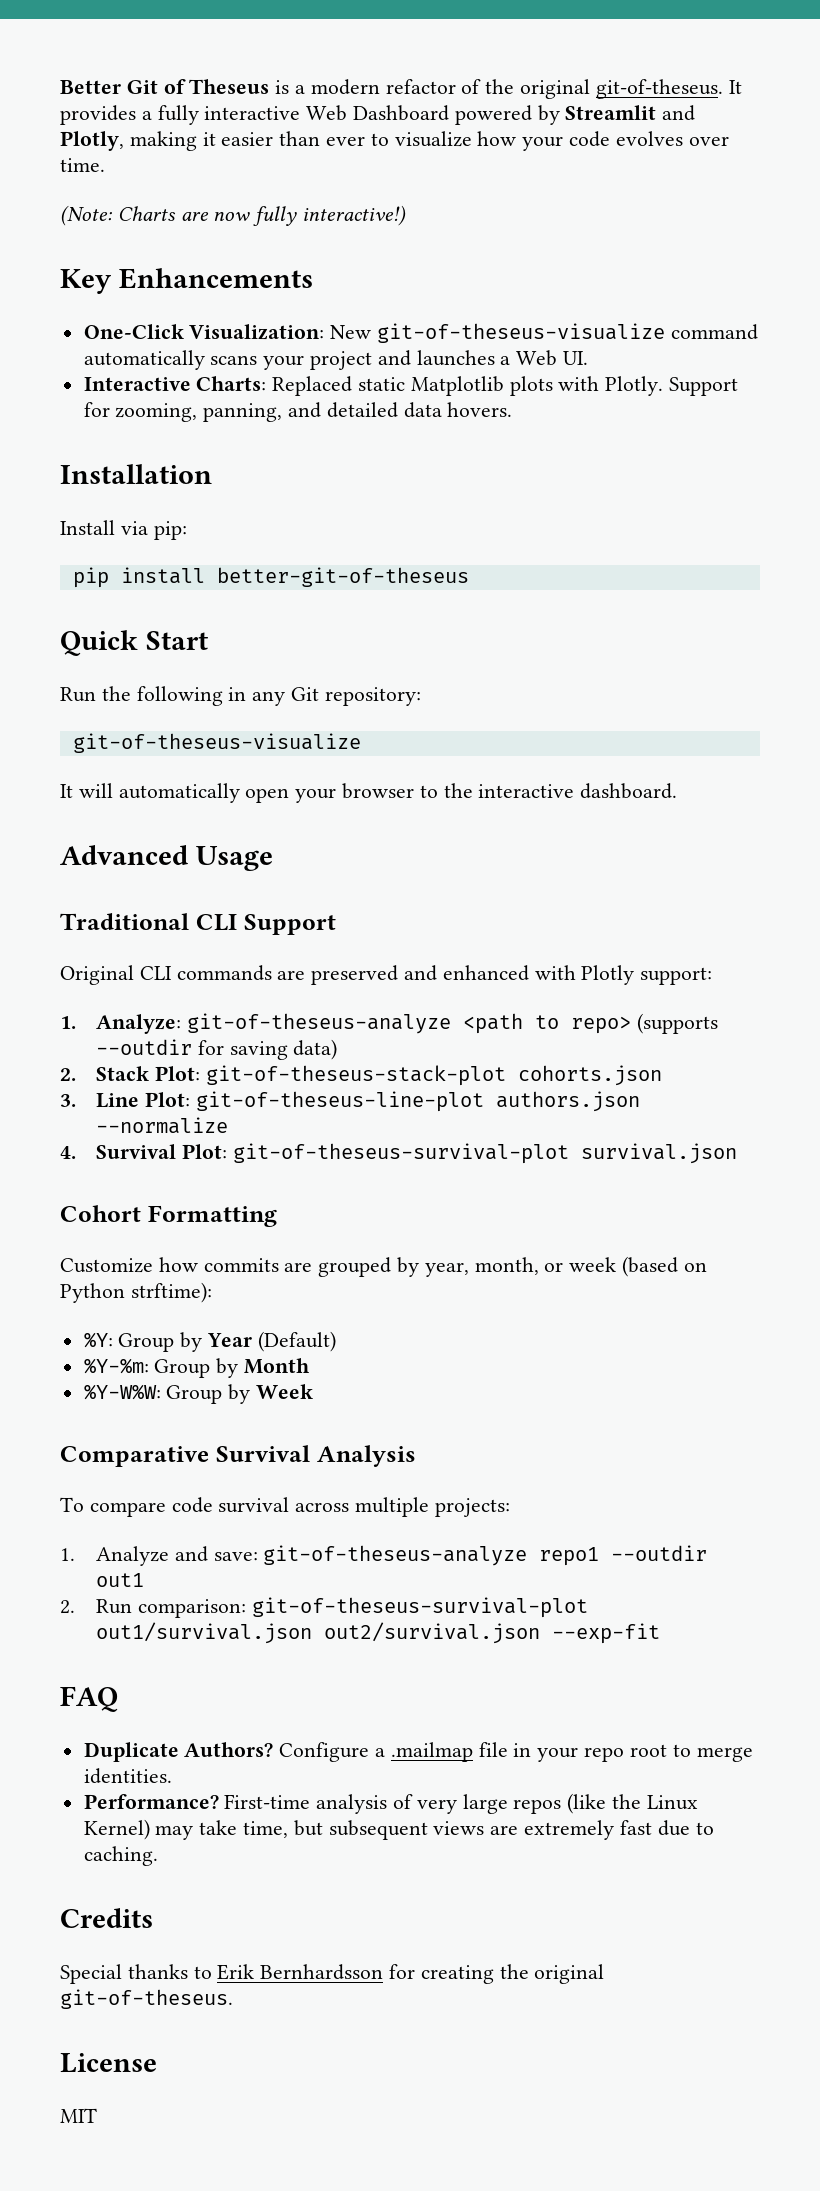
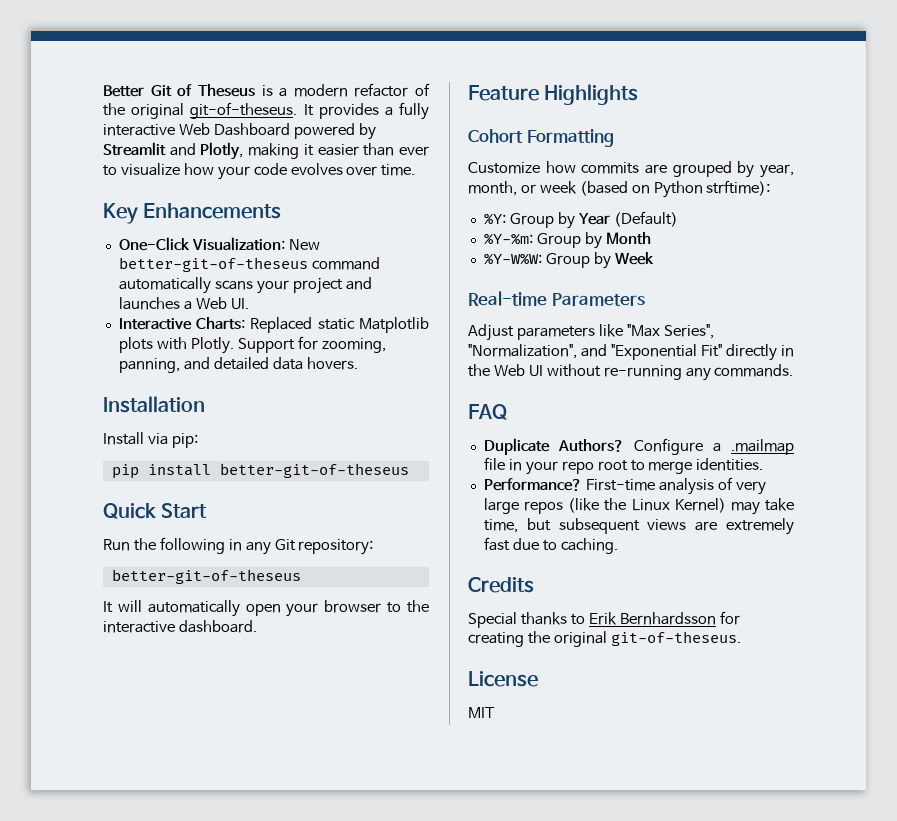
- (Note: Charts are now fully interactive!)
- One-Click Visualization: New git-of-theseus-visualize command automatically scans your project and launches a Web UI.
+ One-Click Visualization: New better-git-of-theseus command automatically scans your project and launches a Web UI.
  Run the following in any Git repository:
- git-of-theseus-visualize
+ better-git-of-theseus
- Advanced Usage
- Traditional CLI Support
- Original CLI commands are preserved and enhanced with Plotly support:
- 1. Analyze: git-of-theseus-analyze <path to repo> (supports --outdir for saving data)
- 2. Stack Plot: git-of-theseus-stack-plot cohorts.json
- 3. Line Plot: git-of-theseus-line-plot authors.json --normalize
- 4. Survival Plot: git-of-theseus-survival-plot survival.json
+ Feature Highlights
- Comparative Survival Analysis
- To compare code survival across multiple projects:
- 1. Analyze and save: git-of-theseus-analyze repo1 --outdir out1
- 2. Run comparison: git-of-theseus-survival-plot out1/survival.json out2/survival.json --exp-fit
+ Real-time Parameters
+ Adjust parameters like "Max Series", "Normalization", and "Exponential Fit" directly in the Web UI without re-running any commands.

